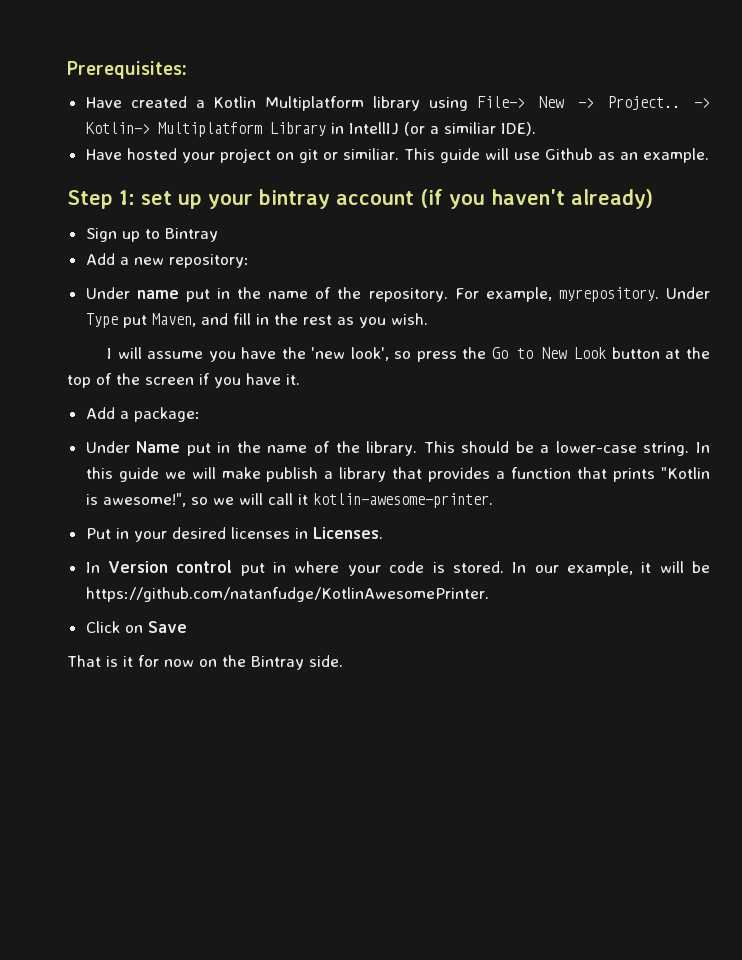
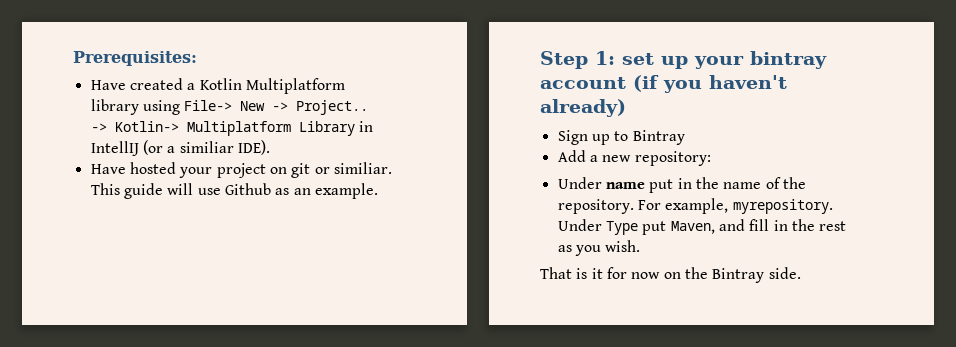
- I will assume you have the 'new look', so press the Go to New Look button at the top of the screen if you have it.
- Add a package:
- Under Name put in the name of the library. This should be a lower-case string. In this guide we will make publish a library that provides a function that prints "Kotlin is awesome!", so we will call it kotlin-awesome-printer.
- Put in your desired licenses in Licenses.
- In Version control put in where your code is stored. In our example, it will be https://github.com/natanfudge/KotlinAwesomePrinter.
- Click on Save

